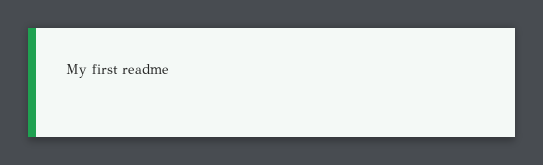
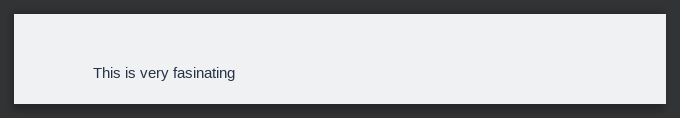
- My first readme
+ This is very fasinating

